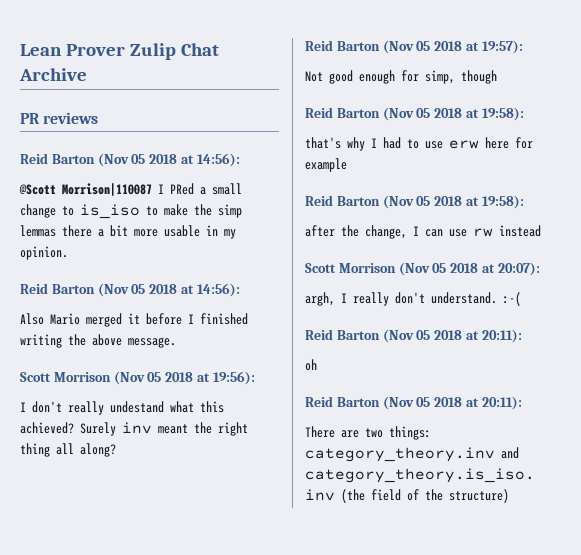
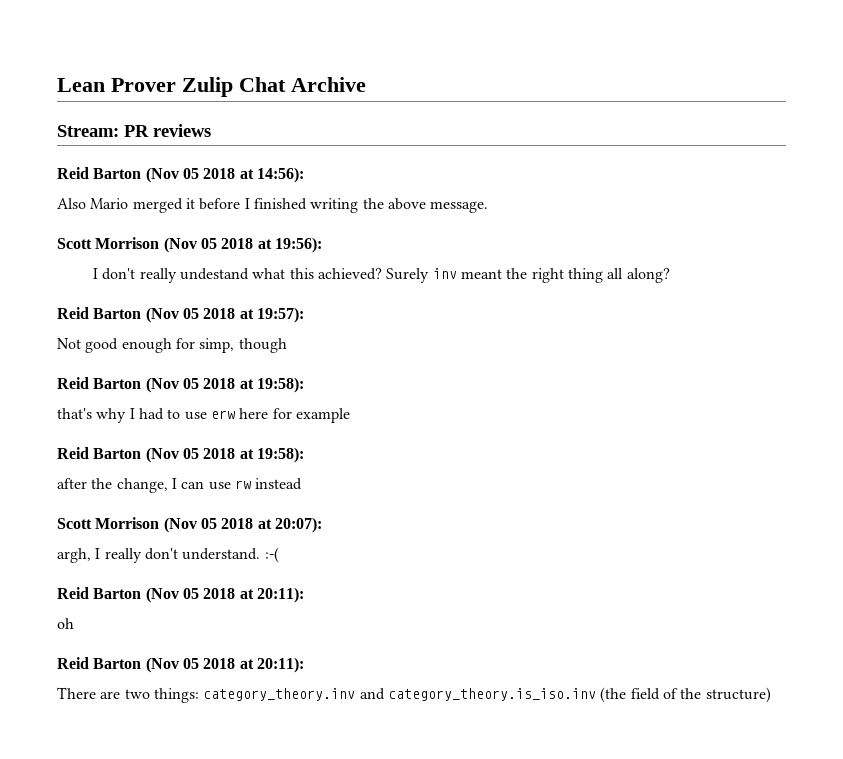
- PR reviews
+ Stream: PR reviews
- @Scott Morrison|110087 I PRed a small change to is_iso to make the simp lemmas there a bit more usable in my opinion.
- Reid Barton (Nov 05 2018 at 14:56):

